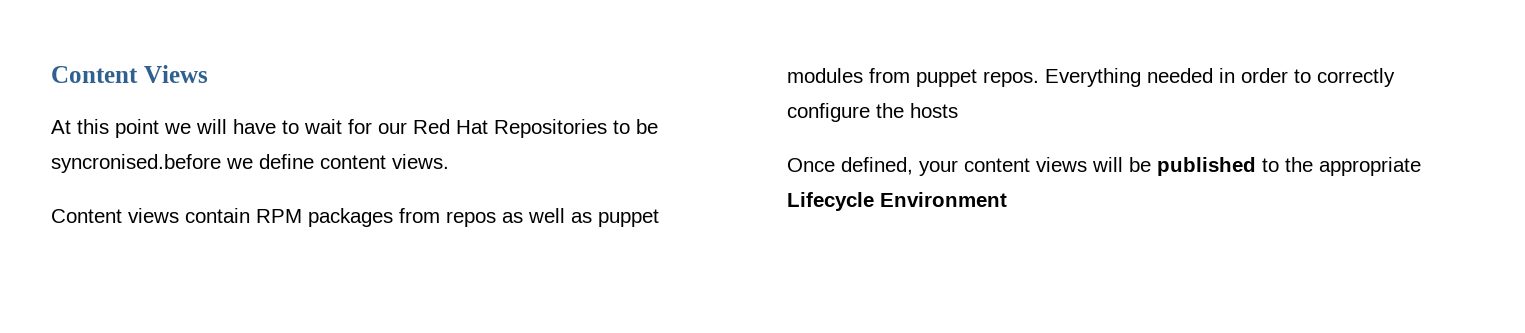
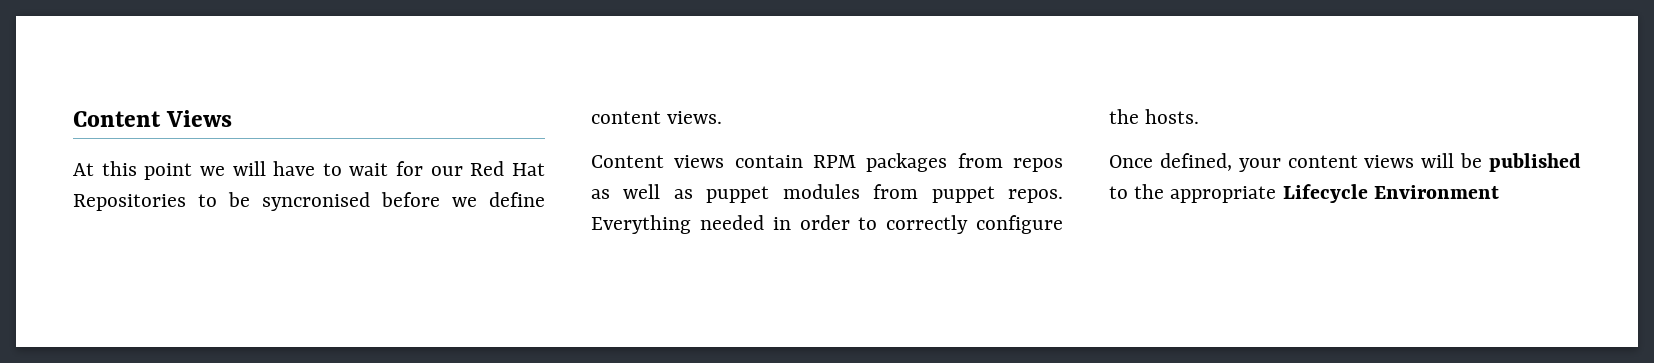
- At this point we will have to wait for our Red Hat Repositories to be syncronised.before we define content views.
+ At this point we will have to wait for our Red Hat Repositories to be syncronised before we define content views.
- Everything needed in order to correctly configure the hosts
+ Everything needed in order to correctly configure the hosts.

